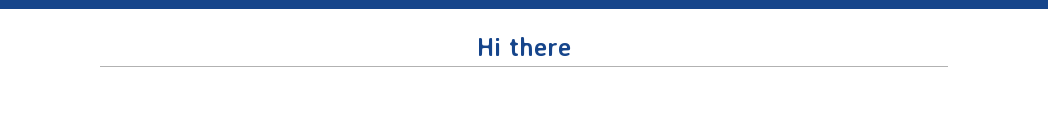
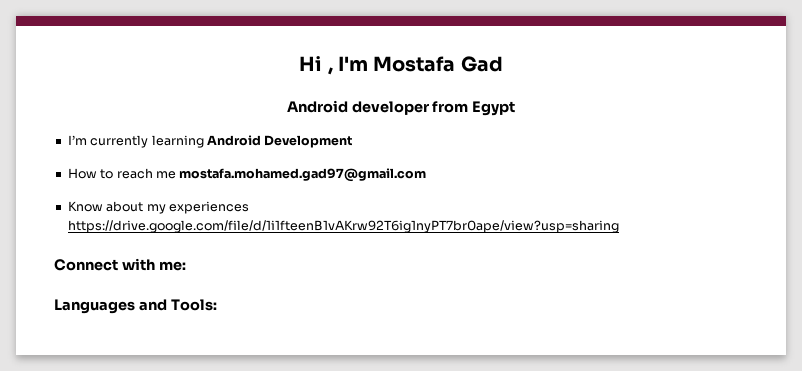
- Hi there
+ Hi , I'm Mostafa Gad
+ Android developer from Egypt
+ I’m currently learning Android Development
+ How to reach me mostafa.mohamed.gad97@gmail.com
+ Know about my experiences https://drive.google.com/file/d/1i1fteenB1vAKrw92T6ig1nyPT7br0ape/view?usp=sharing
+ Connect with me:
+ Languages and Tools:

